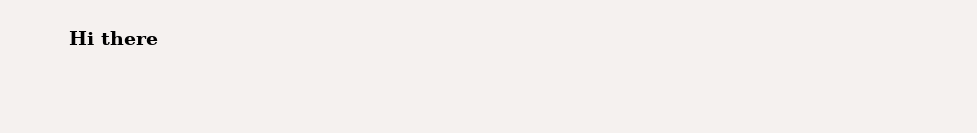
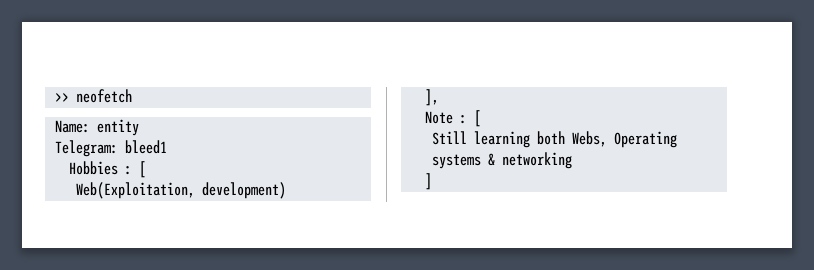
- Hi there
+ >> neofetch
+ Name: entity
+ Telegram: bleed1
+ Hobbies : [
+ Web(Exploitation, development)
+ ],
+ Note : [
+ Still learning both Webs, Operating systems & networking
+ ]

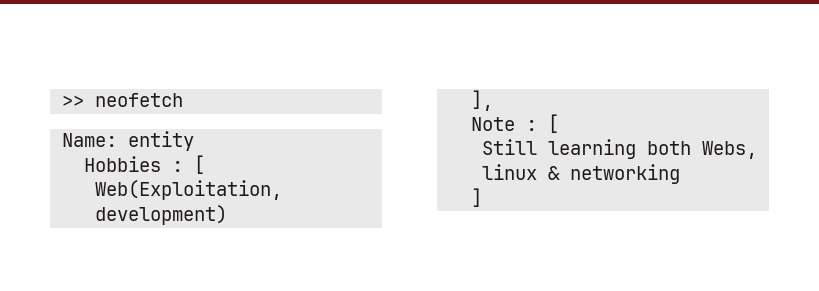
- Telegram: bleed1
- Still learning both Webs, Operating systems & networking
+ Still learning both Webs, linux & networking

